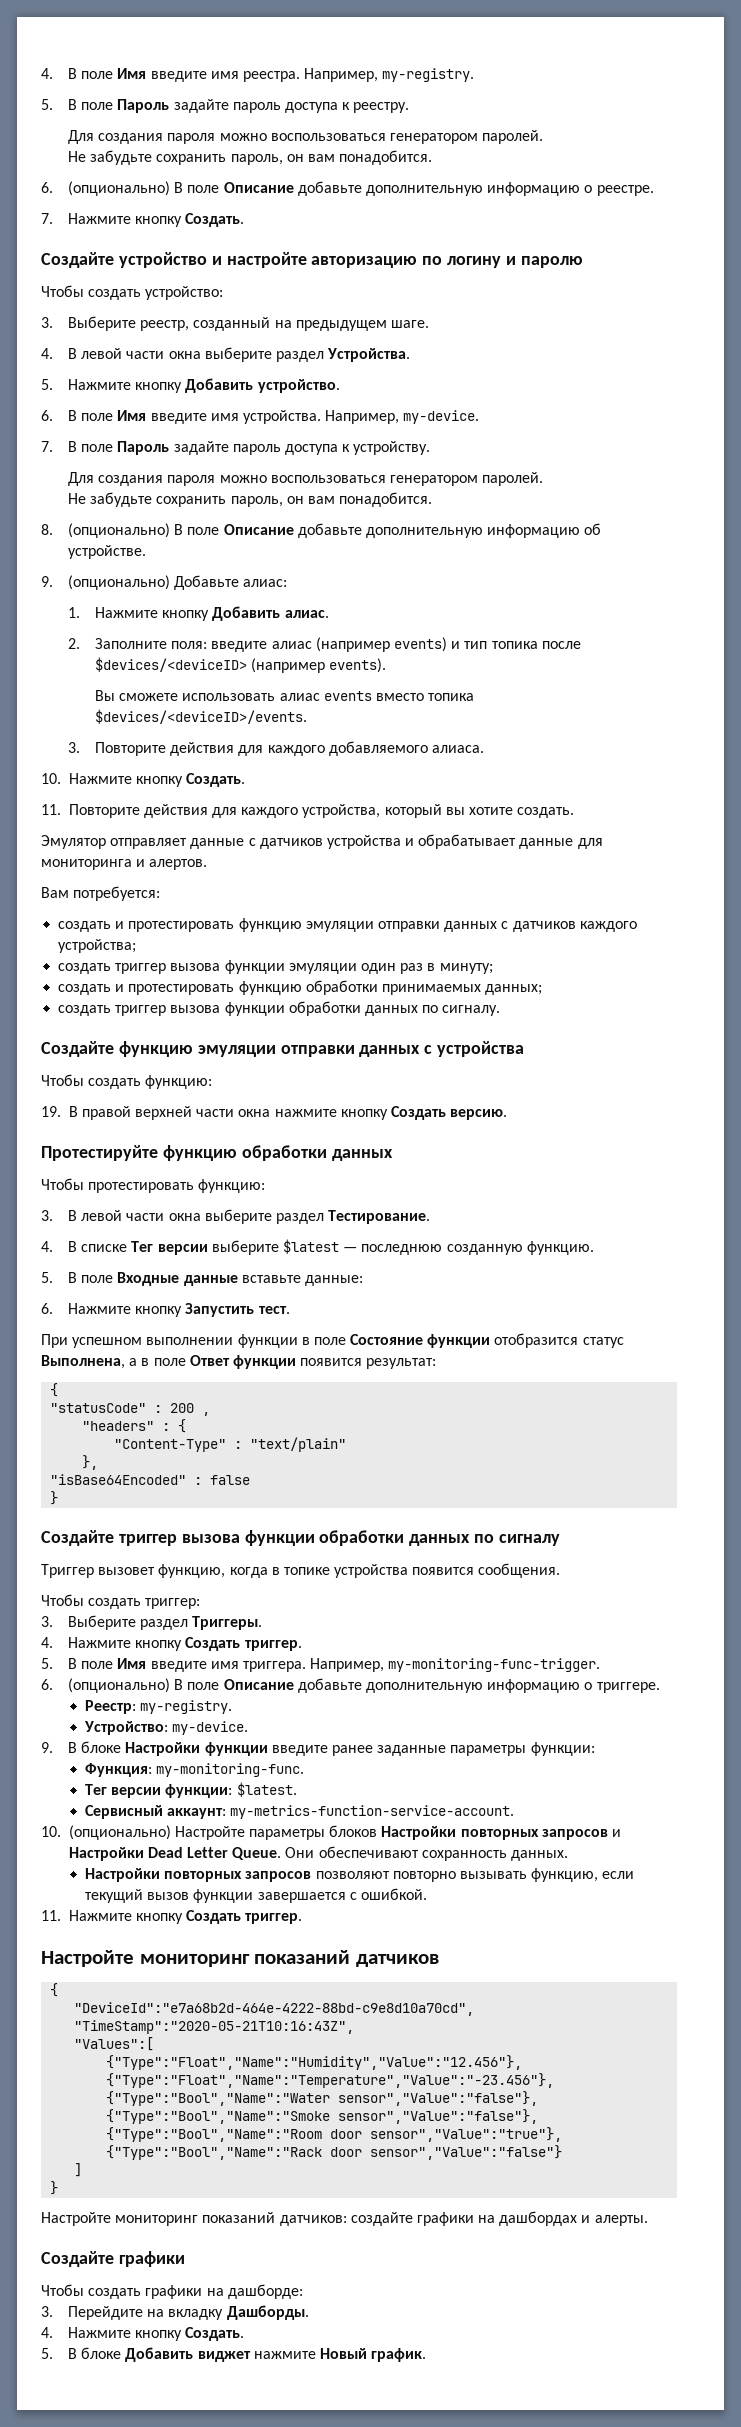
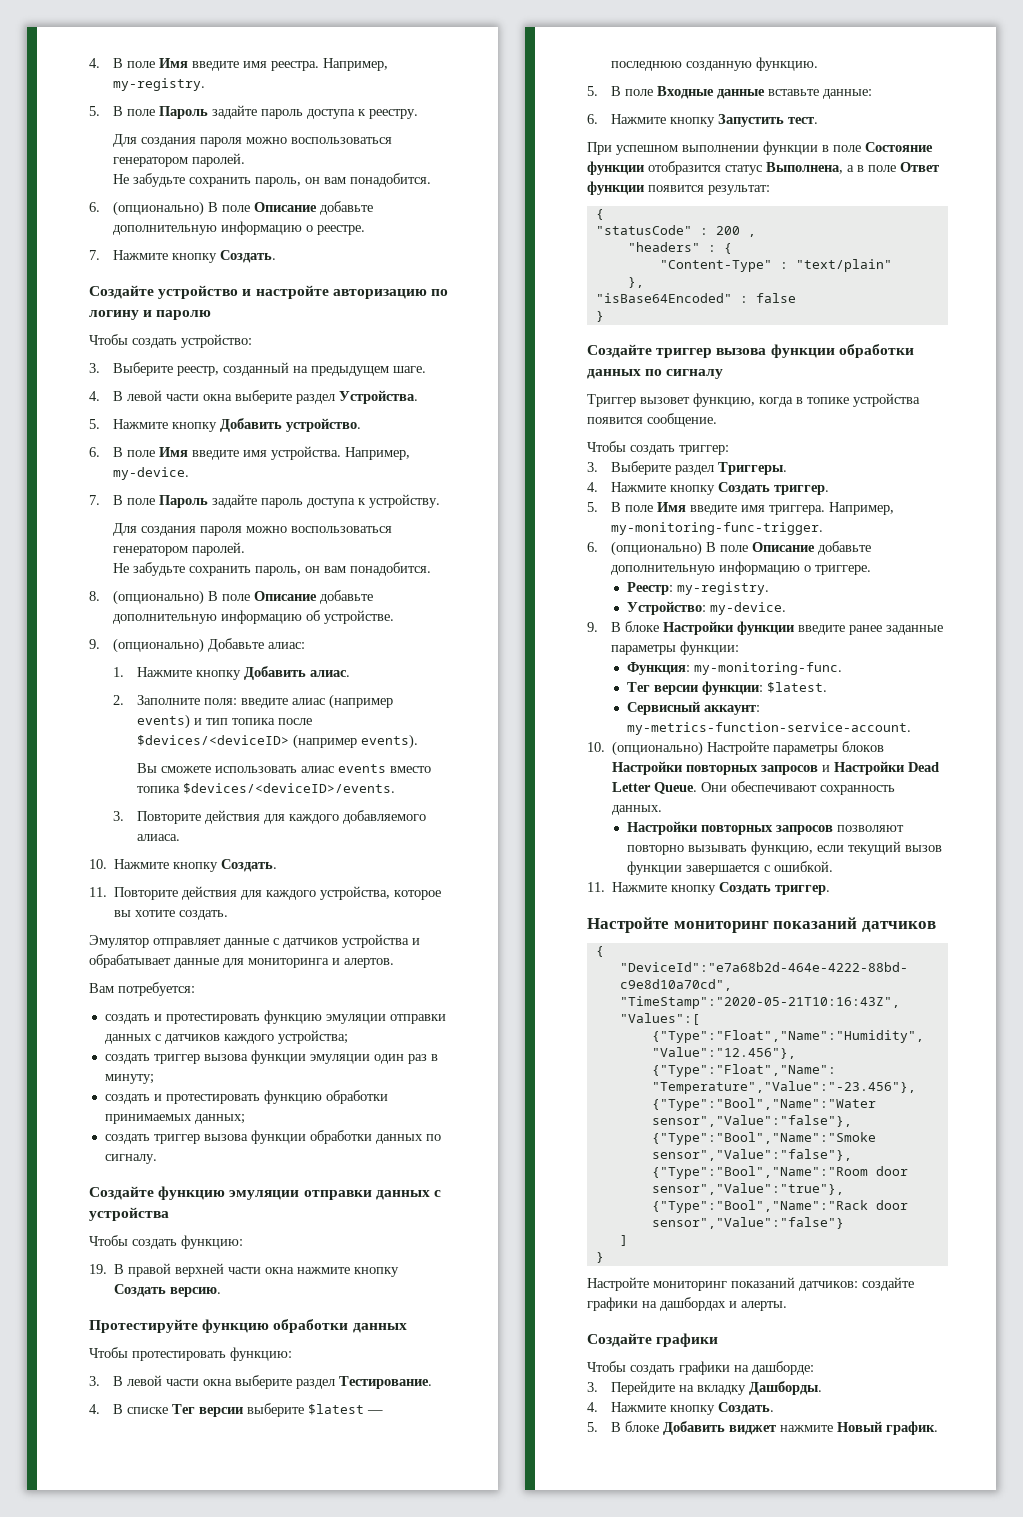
- 11. Повторите действия для каждого устройства, который вы хотите создать.
+ 11. Повторите действия для каждого устройства, которое вы хотите создать.
- Триггер вызовет функцию, когда в топике устройства появится сообщения.
+ Триггер вызовет функцию, когда в топике устройства появится сообщение.

